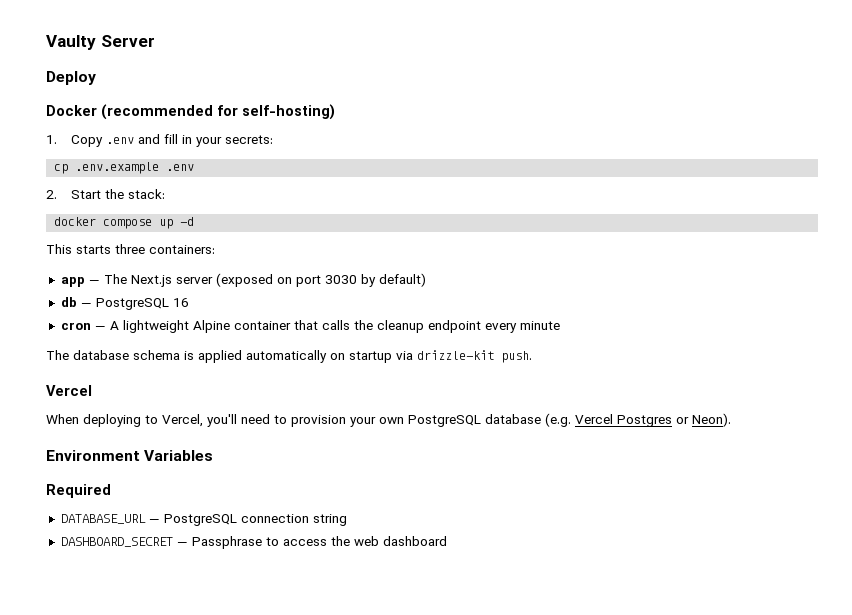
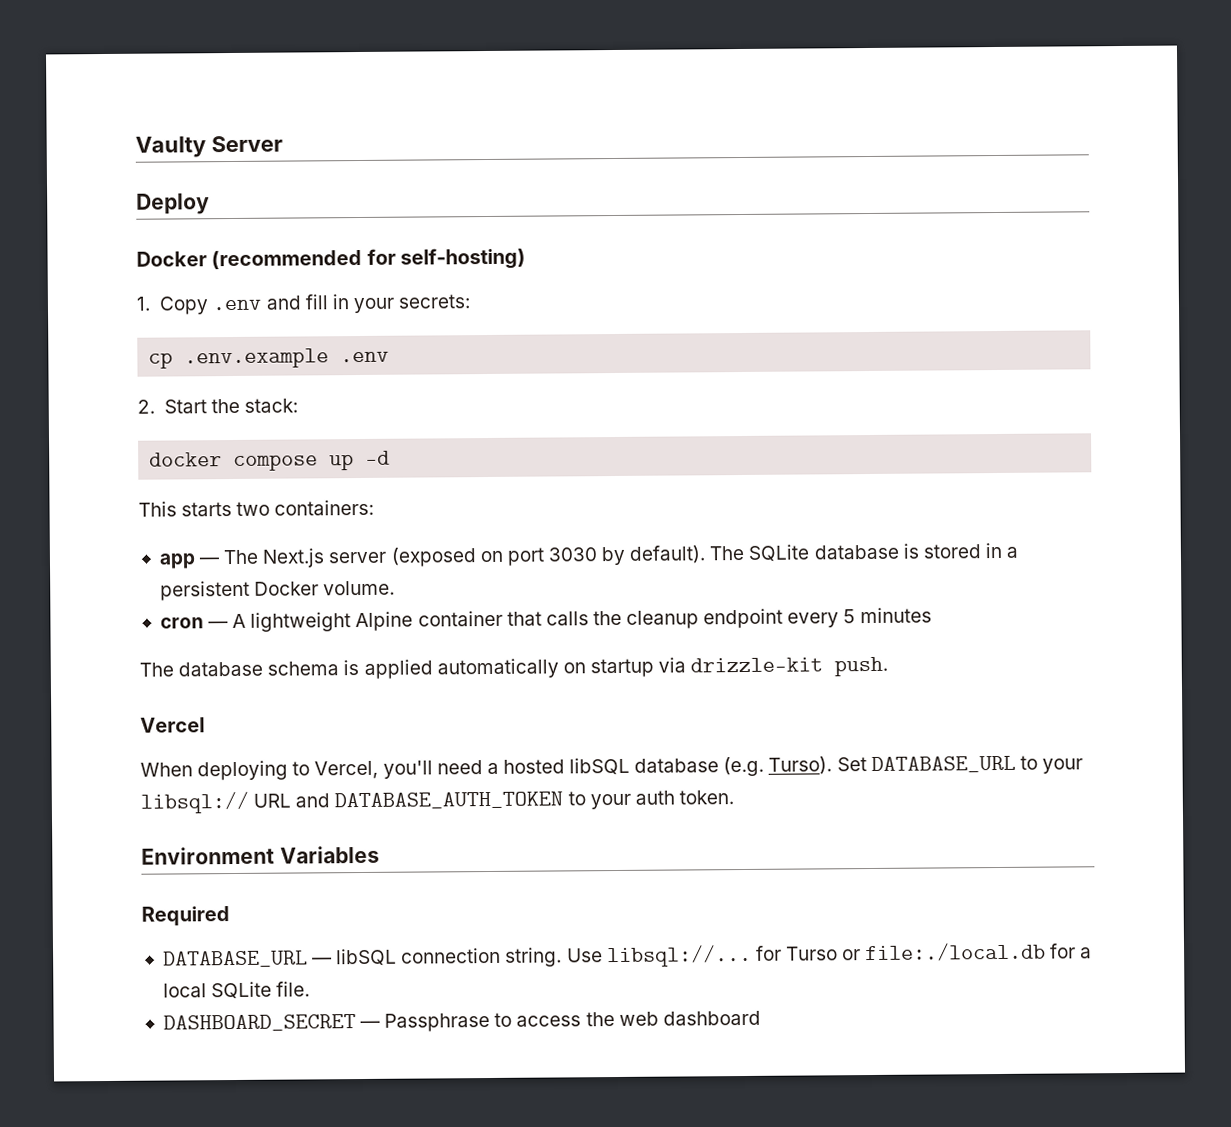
- This starts three containers:
+ This starts two containers:
- app — The Next.js server (exposed on port 3030 by default)
- db — PostgreSQL 16
+ app — The Next.js server (exposed on port 3030 by default). The SQLite database is stored in a persistent Docker volume.
- cron — A lightweight Alpine container that calls the cleanup endpoint every minute
+ cron — A lightweight Alpine container that calls the cleanup endpoint every 5 minutes
- When deploying to Vercel, you'll need to provision your own PostgreSQL database (e.g. Vercel Postgres or Neon).
+ When deploying to Vercel, you'll need a hosted libSQL database (e.g. Turso). Set DATABASE_URL to your libsql:// URL and DATABASE_AUTH_TOKEN to your auth token.
- DATABASE_URL — PostgreSQL connection string
+ DATABASE_URL — libSQL connection string. Use libsql://... for Turso or file:./local.db for a local SQLite file.

